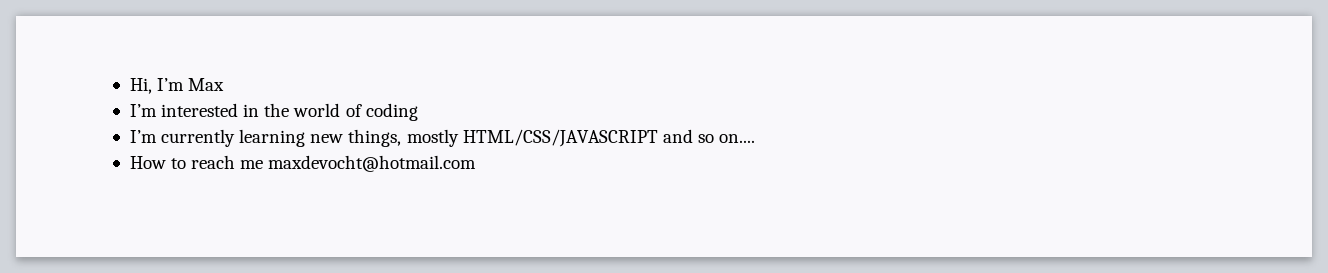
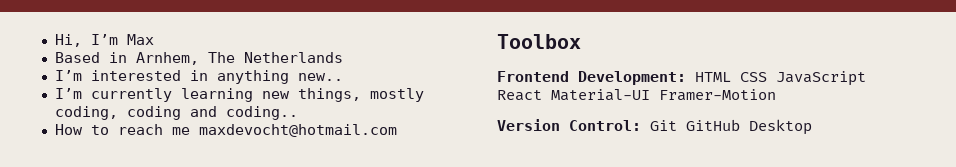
+ Based in Arnhem, The Netherlands
- I’m interested in the world of coding
+ I’m interested in anything new..
- I’m currently learning new things, mostly HTML/CSS/JAVASCRIPT and so on....
+ I’m currently learning new things, mostly coding, coding and coding..
+ Toolbox
+ Frontend Development: HTML CSS JavaScript React Material-UI Framer-Motion
+ Version Control: Git GitHub Desktop

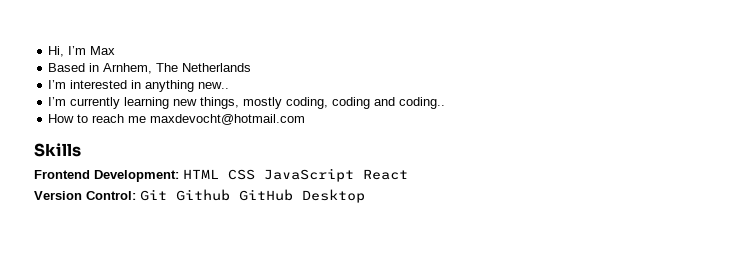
- Toolbox
+ Skills
- Frontend Development: HTML CSS JavaScript React Material-UI Framer-Motion
+ Frontend Development: HTML CSS JavaScript React
- Version Control: Git GitHub Desktop
+ Version Control: Git Github GitHub Desktop

